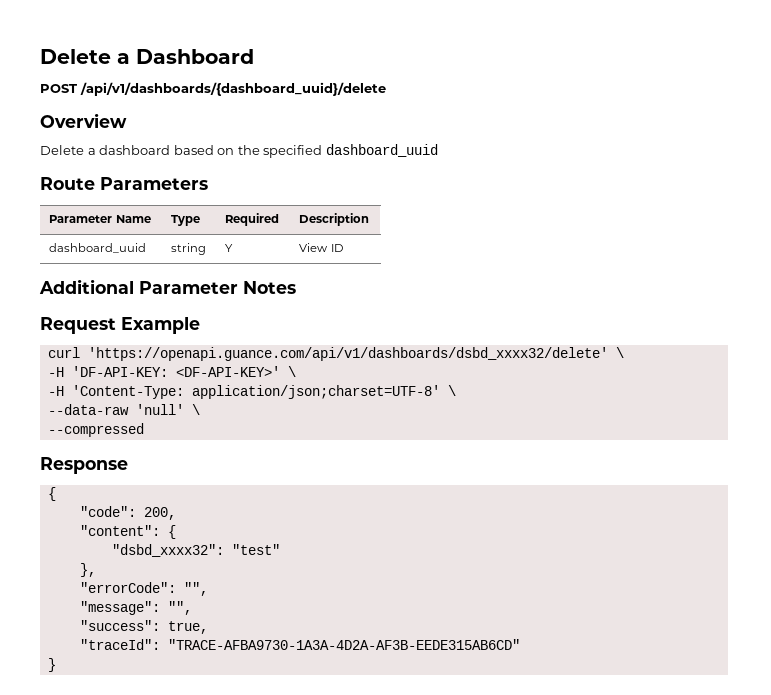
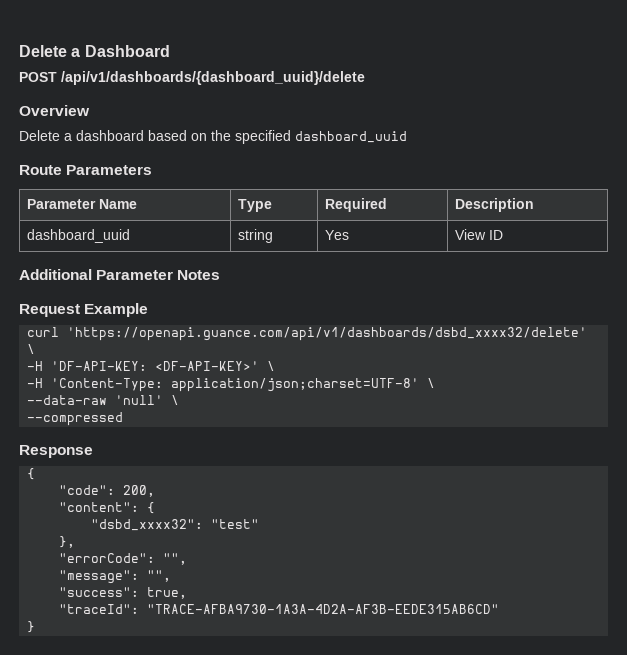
- dashboard_uuid | string | Y | View ID
+ dashboard_uuid | string | Yes | View ID

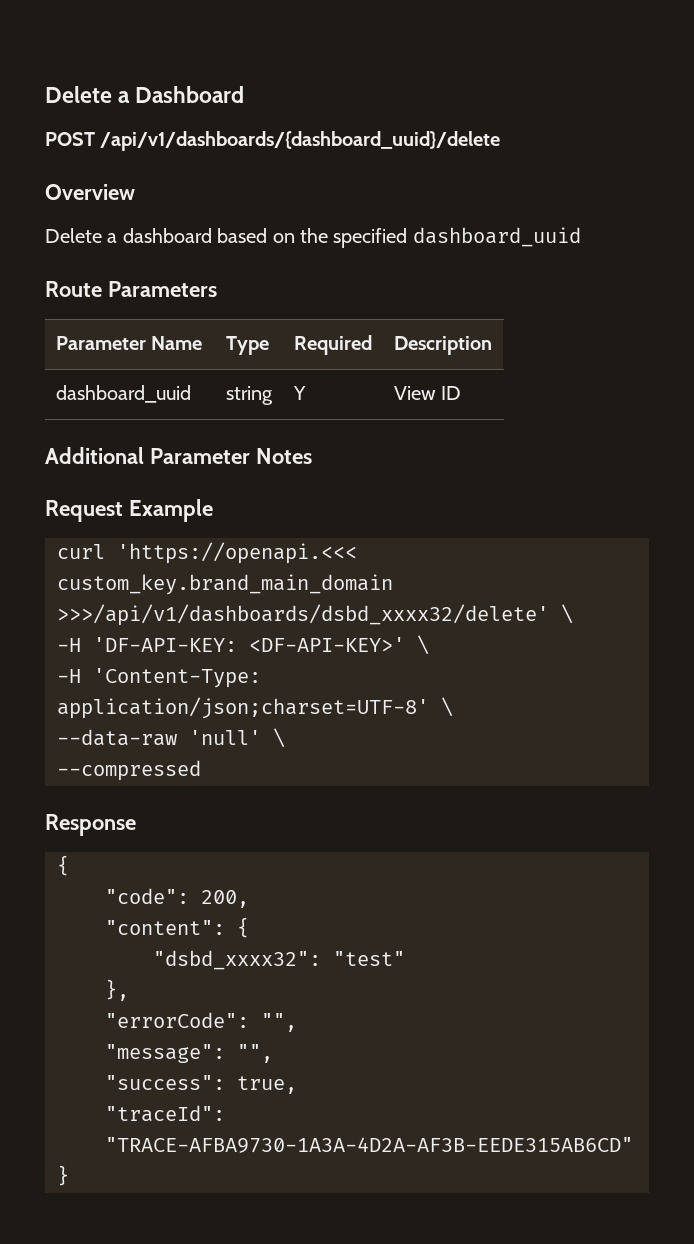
- dashboard_uuid | string | Yes | View ID
+ dashboard_uuid | string | Y | View ID
- curl 'https://openapi.guance.com/api/v1/dashboards/dsbd_xxxx32/delete' \
+ curl 'https://openapi.<<< custom_key.brand_main_domain >>>/api/v1/dashboards/dsbd_xxxx32/delete' \

